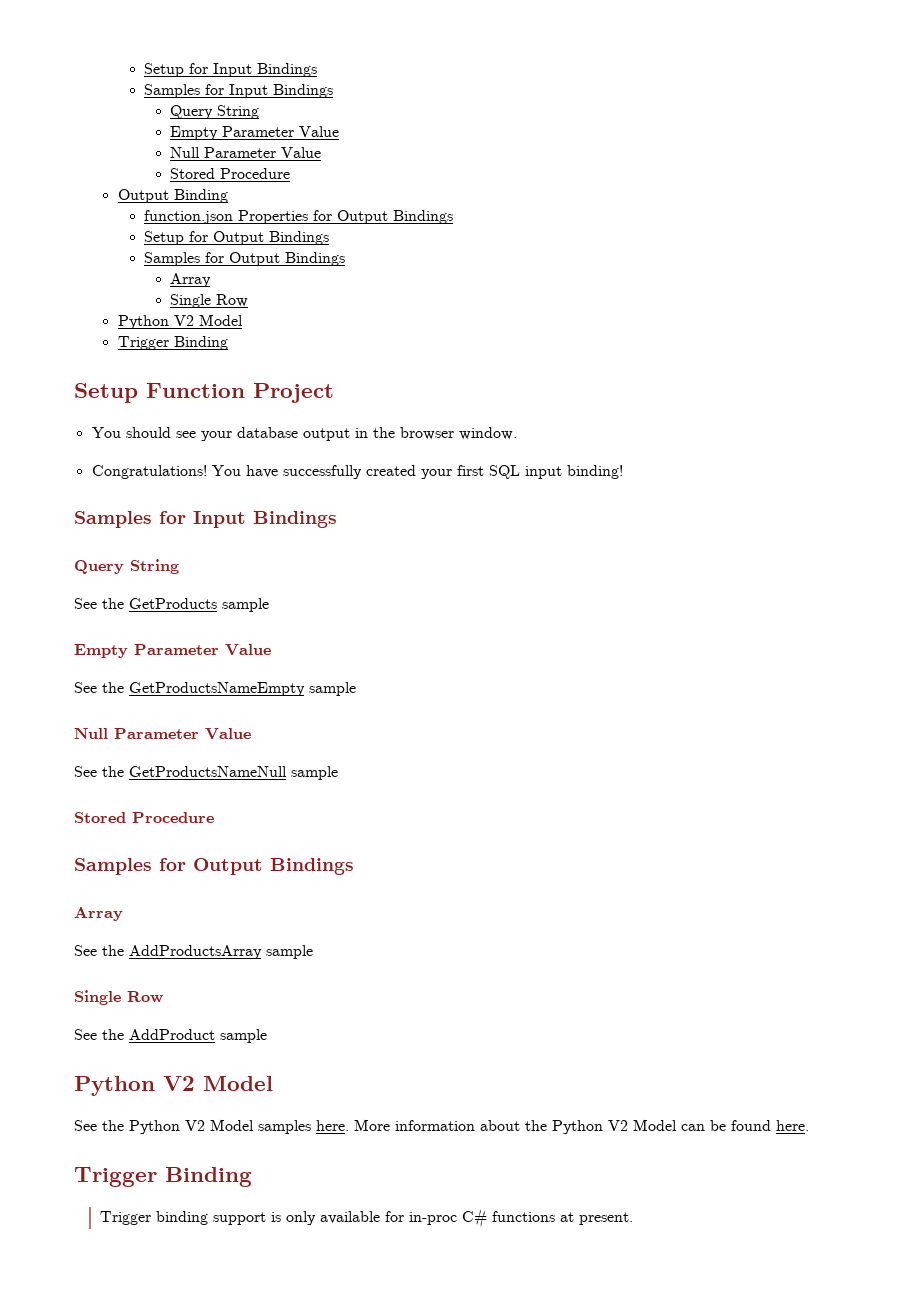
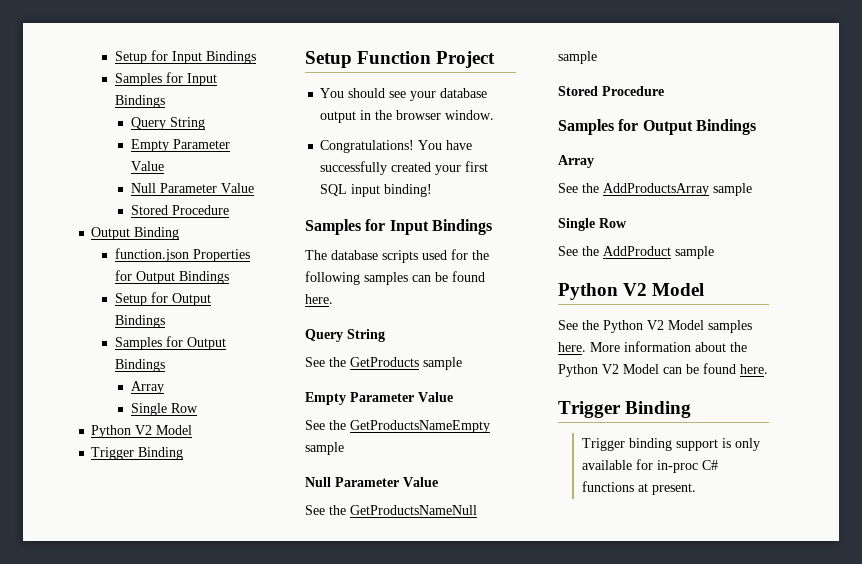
+ The database scripts used for the following samples can be found here.

